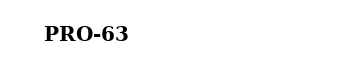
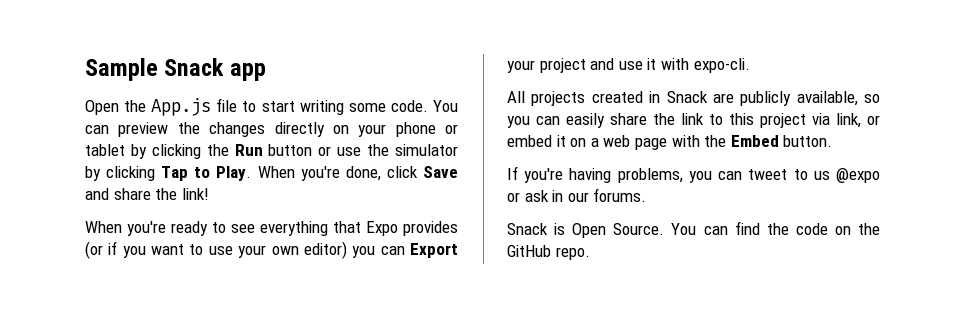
- PRO-63
+ Sample Snack app
+ Open the App.js file to start writing some code. You can preview the changes directly on your phone or tablet by clicking the Run button or use the simulator by clicking Tap to Play. When you're done, click Save and share the link!
+ When you're ready to see everything that Expo provides (or if you want to use your own editor) you can Export your project and use it with expo-cli.
+ All projects created in Snack are publicly available, so you can easily share the link to this project via link, or embed it on a web page with the Embed button.
+ If you're having problems, you can tweet to us @expo or ask in our forums.
+ Snack is Open Source. You can find the code on the GitHub repo.

